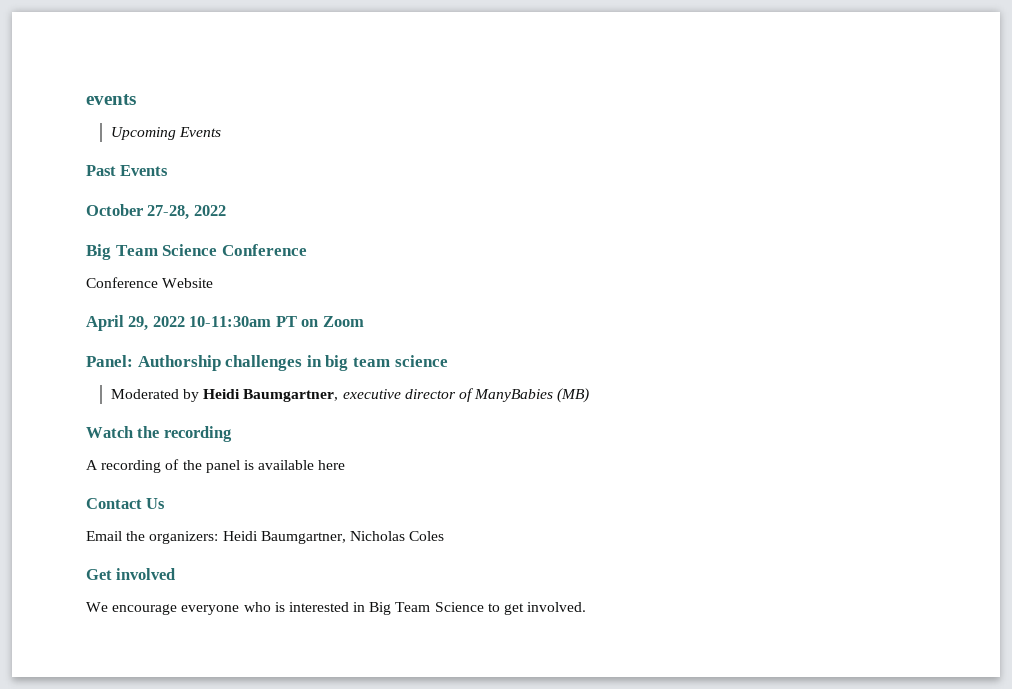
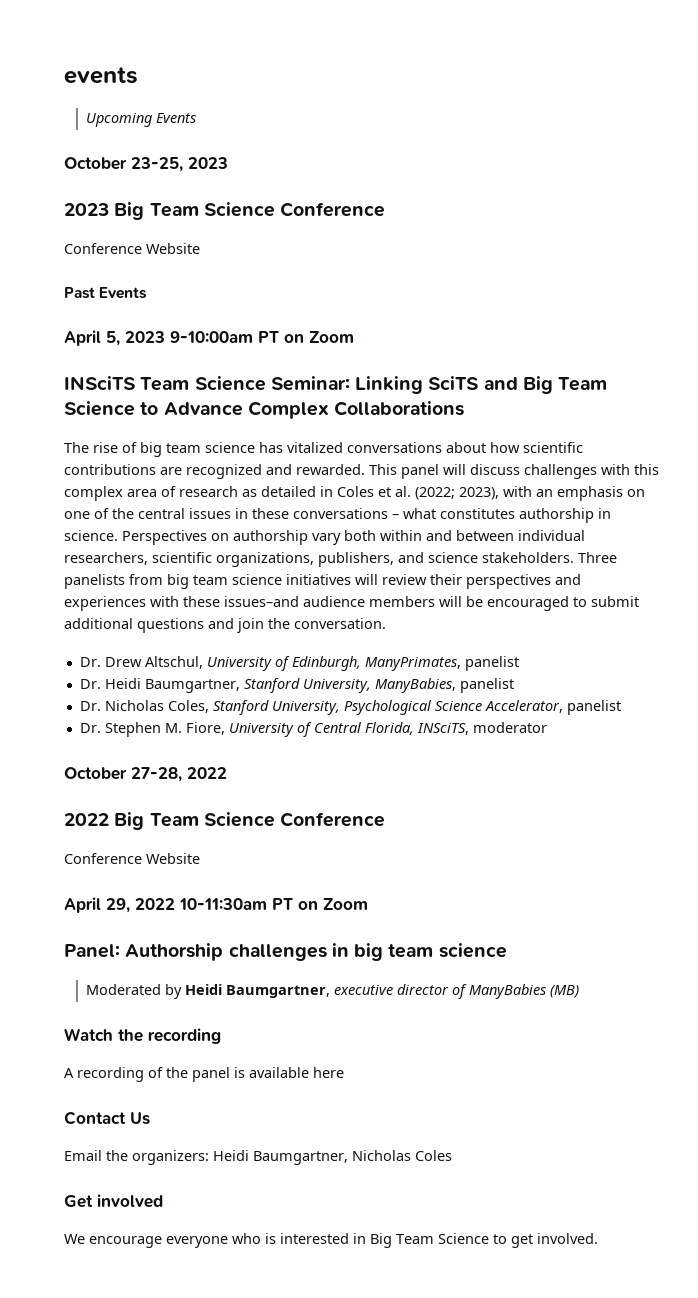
+ October 23-25, 2023
+ 2023 Big Team Science Conference
+ Conference Website
  Past Events
+ April 5, 2023 9-10:00am PT on Zoom
+ INSciTS Team Science Seminar: Linking SciTS and Big Team Science to Advance Complex Collaborations
+ The rise of big team science has vitalized conversations about how scientific contributions are recognized and rewarded. This panel will discuss challenges with this complex area of research as detailed in Coles et al. (2022; 2023), with an emphasis on one of the central issues in these conversations – what constitutes authorship in science. Perspectives on authorship vary both within and between individual researchers, scientific organizations, publishers, and science stakeholders. Three panelists from big team science initiatives will review their perspectives and experiences with these issues–and audience members will be encouraged to submit additional questions and join the conversation.
+ Dr. Drew Altschul, University of Edinburgh, ManyPrimates, panelist
+ Dr. Heidi Baumgartner, Stanford University, ManyBabies, panelist
+ Dr. Nicholas Coles, Stanford University, Psychological Science Accelerator, panelist
+ Dr. Stephen M. Fiore, University of Central Florida, INSciTS, moderator
- Big Team Science Conference
+ 2022 Big Team Science Conference

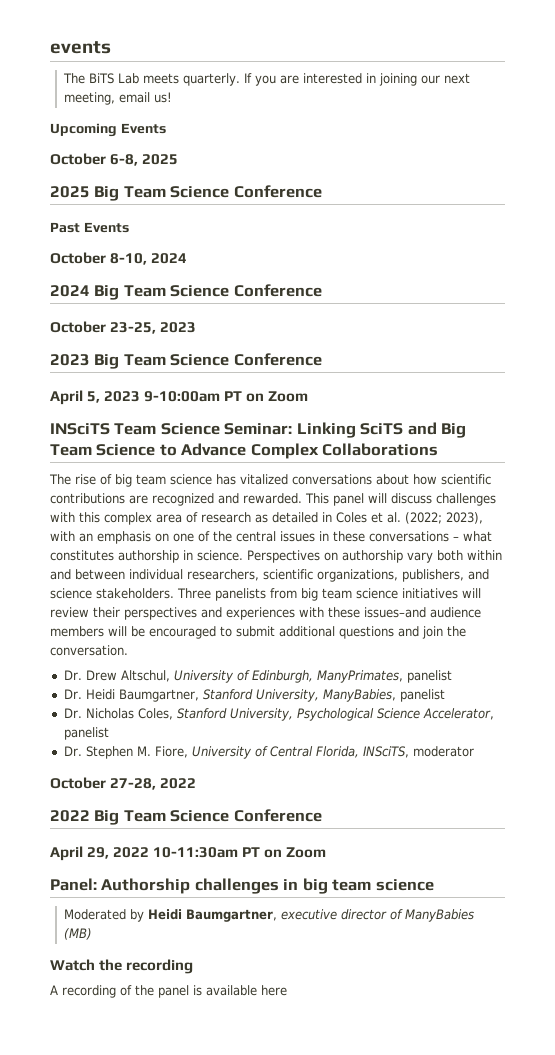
+ The BiTS Lab meets quarterly. If you are interested in joining our next meeting, email us!
  Upcoming Events
+ October 6-8, 2025
+ 2025 Big Team Science Conference
+ Past Events
+ October 8-10, 2024
+ 2024 Big Team Science Conference
  2023 Big Team Science Conference
- Conference Website
- Past Events
  2022 Big Team Science Conference
- Conference Website
- Contact Us
- Email the organizers: Heidi Baumgartner, Nicholas Coles
- Get involved
- We encourage everyone who is interested in Big Team Science to get involved.

